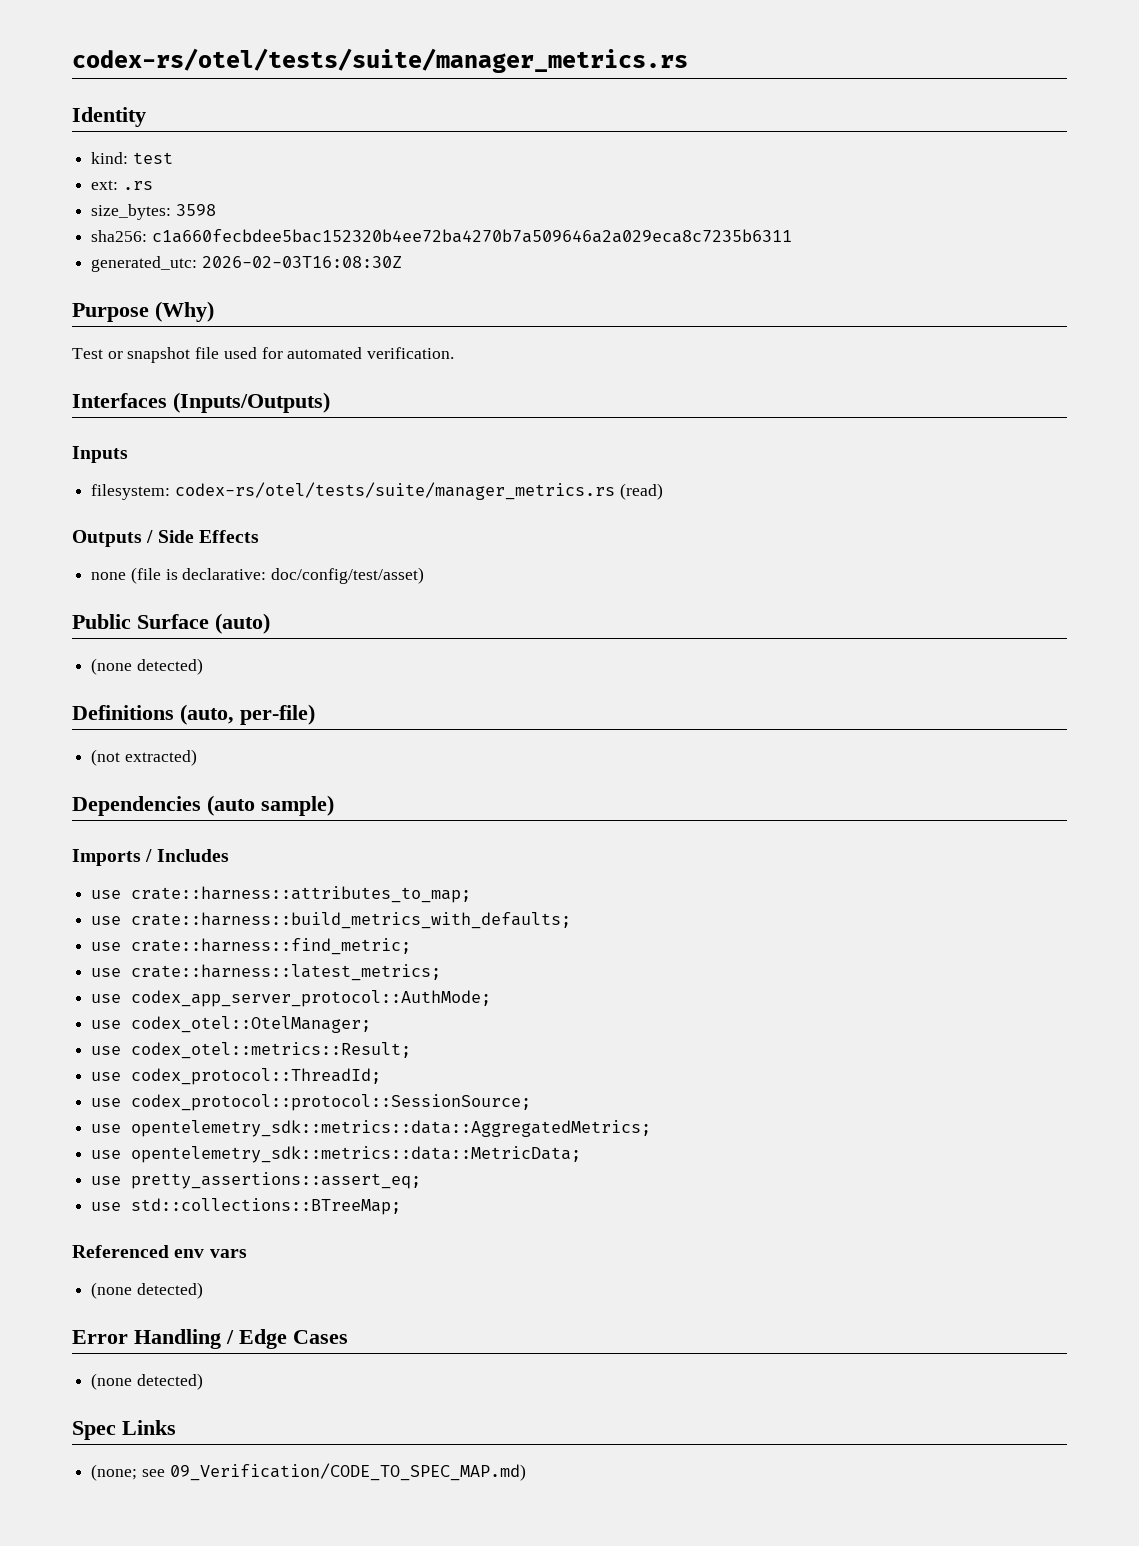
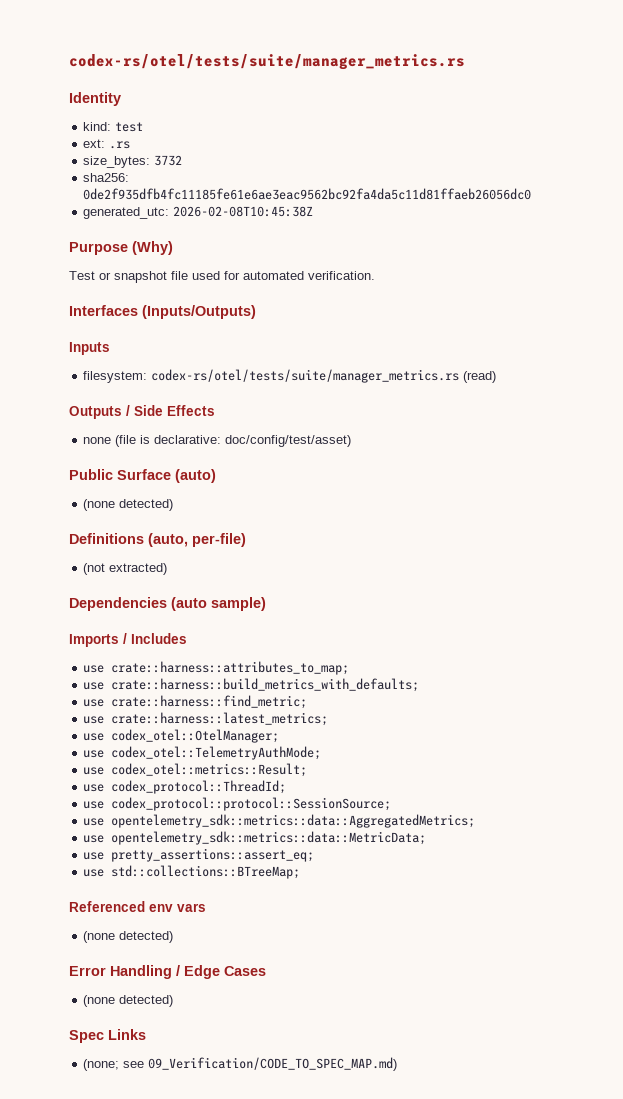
- size_bytes: 3598
+ size_bytes: 3732
- sha256: c1a660fecbdee5bac152320b4ee72ba4270b7a509646a2a029eca8c7235b6311
+ sha256: 0de2f935dfb4fc11185fe61e6ae3eac9562bc92fa4da5c11d81ffaeb26056dc0
- generated_utc: 2026-02-03T16:08:30Z
+ generated_utc: 2026-02-08T10:45:38Z
- use codex_app_server_protocol::AuthMode;
  use codex_otel::OtelManager;
+ use codex_otel::TelemetryAuthMode;

